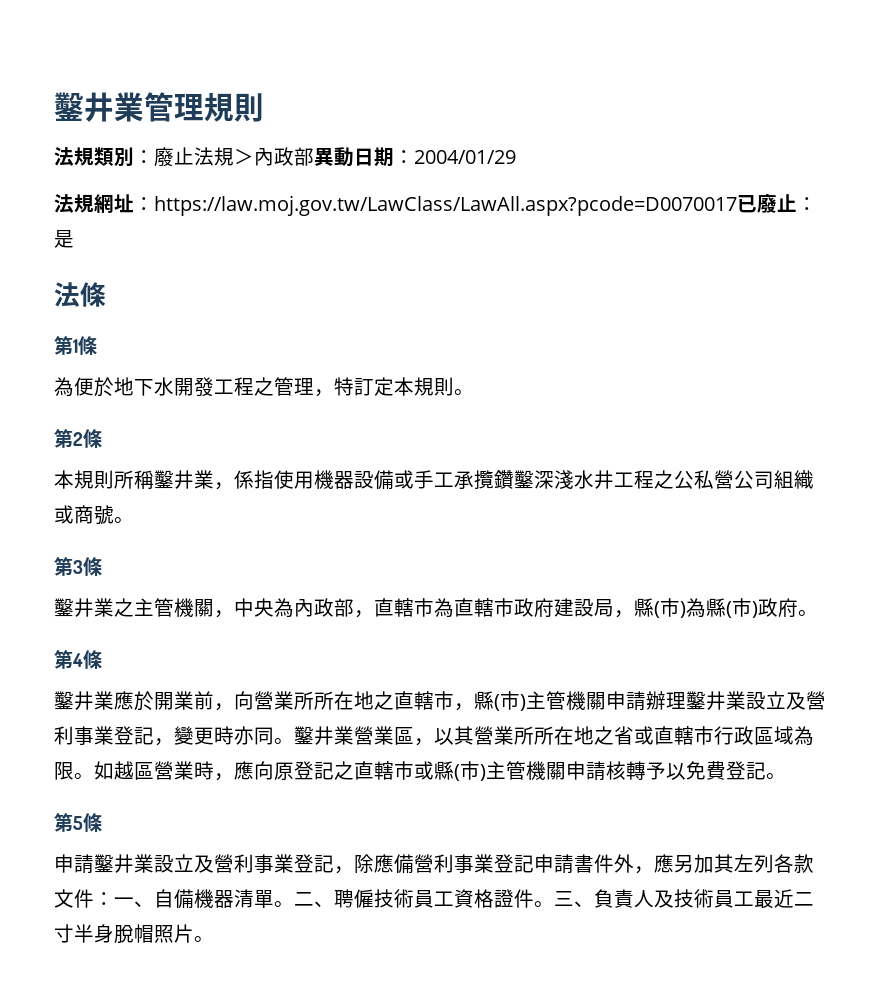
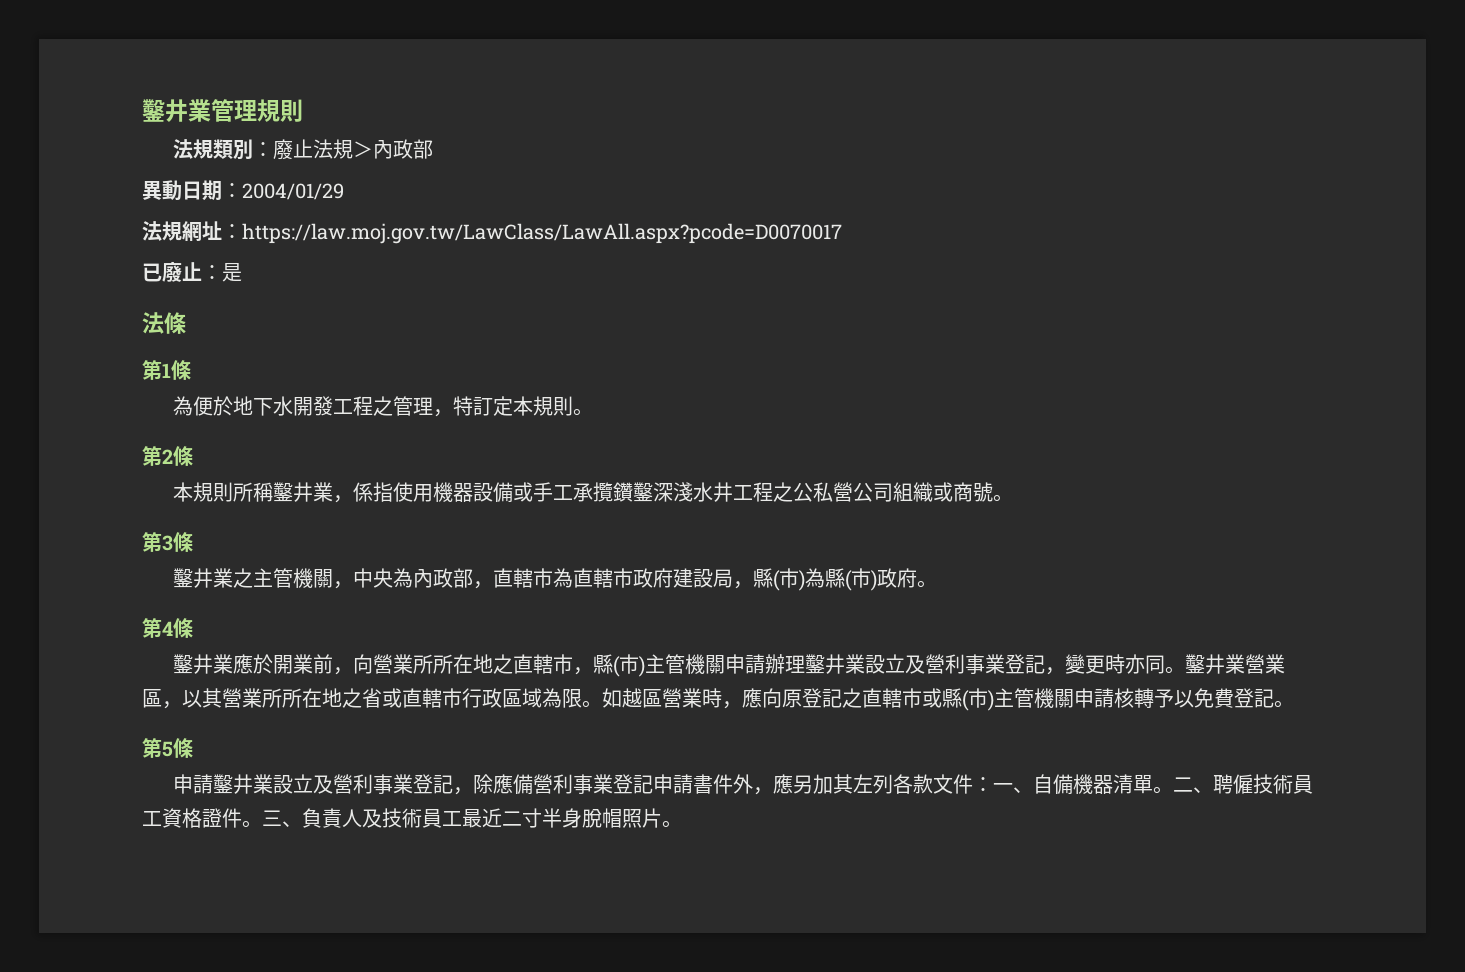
- 法規類別：廢止法規＞內政部異動日期：2004/01/29
+ 法規類別：廢止法規＞內政部
+ 異動日期：2004/01/29
- 法規網址：https://law.moj.gov.tw/LawClass/LawAll.aspx?pcode=D0070017已廢止：是
+ 法規網址：https://law.moj.gov.tw/LawClass/LawAll.aspx?pcode=D0070017
+ 已廢止：是

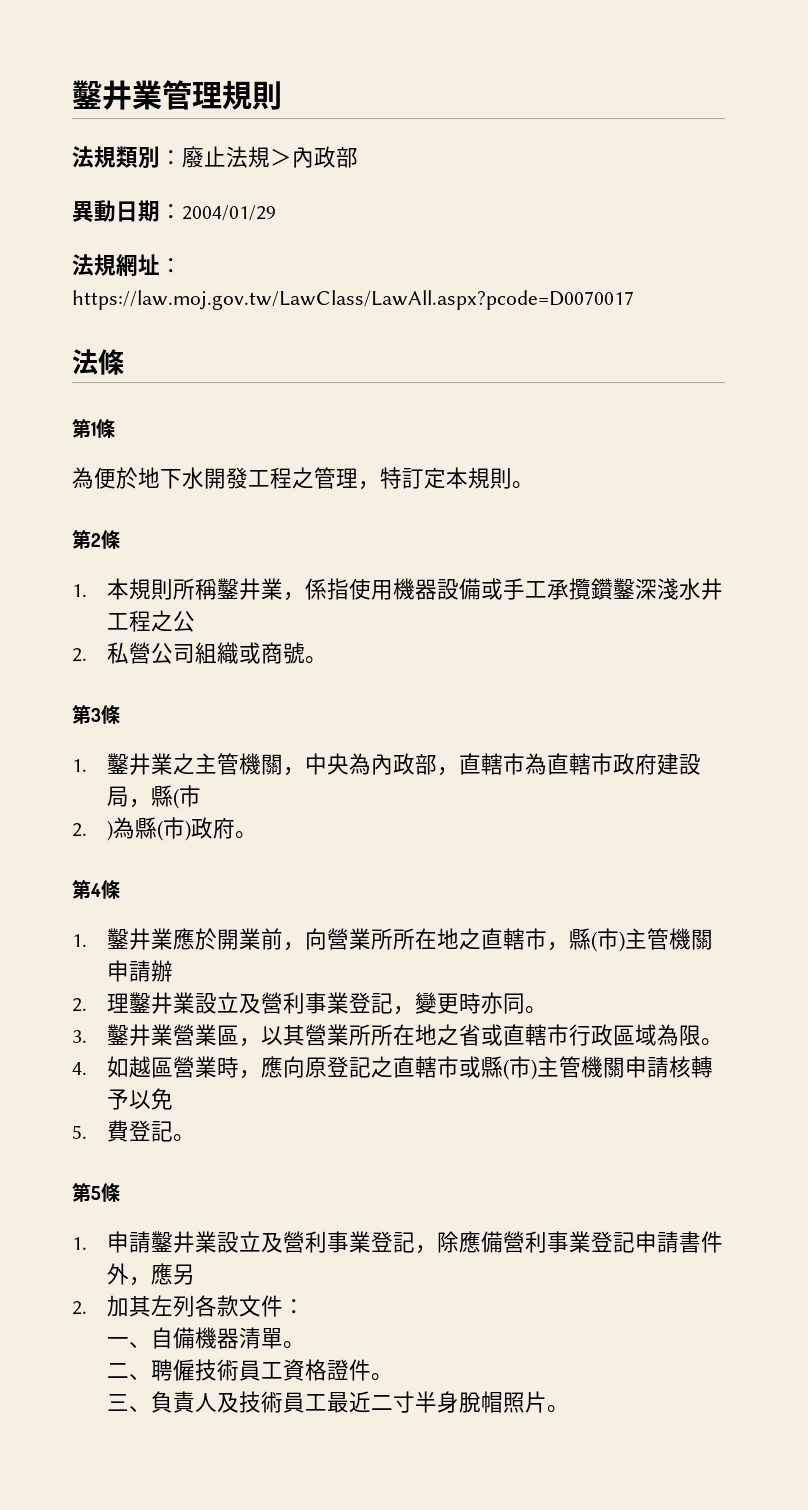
- 已廢止：是
- 本規則所稱鑿井業，係指使用機器設備或手工承攬鑽鑿深淺水井工程之公私營公司組織或商號。
+ 1.本規則所稱鑿井業，係指使用機器設備或手工承攬鑽鑿深淺水井工程之公
+ 2.私營公司組織或商號。
- 鑿井業之主管機關，中央為內政部，直轄市為直轄市政府建設局，縣(市)為縣(市)政府。
+ 1.鑿井業之主管機關，中央為內政部，直轄市為直轄市政府建設局，縣(市
+ 2. )為縣(市)政府。
- 鑿井業應於開業前，向營業所所在地之直轄市，縣(市)主管機關申請辦理鑿井業設立及營利事業登記，變更時亦同。鑿井業營業區，以其營業所所在地之省或直轄市行政區域為限。如越區營業時，應向原登記之直轄市或縣(市)主管機關申請核轉予以免費登記。
+ 1.鑿井業應於開業前，向營業所所在地之直轄市，縣(市)主管機關申請辦
+ 2.理鑿井業設立及營利事業登記，變更時亦同。
+ 3.鑿井業營業區，以其營業所所在地之省或直轄市行政區域為限。
+ 4.如越區營業時，應向原登記之直轄市或縣(市)主管機關申請核轉予以免
+ 5.費登記。
- 申請鑿井業設立及營利事業登記，除應備營利事業登記申請書件外，應另加其左列各款文件：一、自備機器清單。二、聘僱技術員工資格證件。三、負責人及技術員工最近二寸半身脫帽照片。
+ 1.申請鑿井業設立及營利事業登記，除應備營利事業登記申請書件外，應另
+ 2.加其左列各款文件：
+ 一、自備機器清單。
+ 二、聘僱技術員工資格證件。
+ 三、負責人及技術員工最近二寸半身脫帽照片。

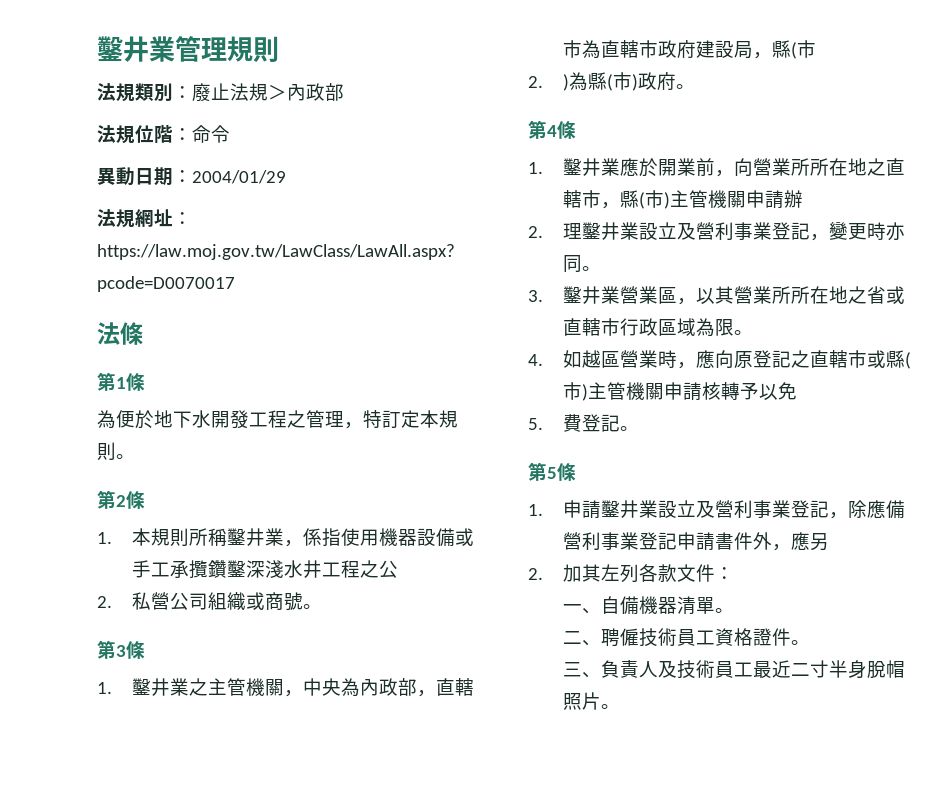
+ 法規位階：命令

